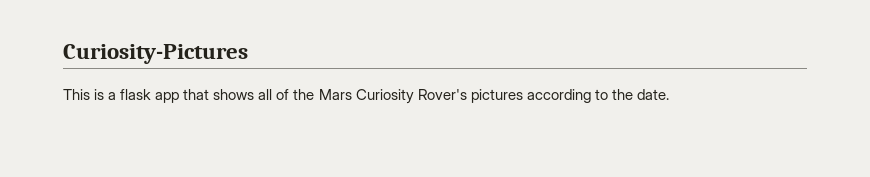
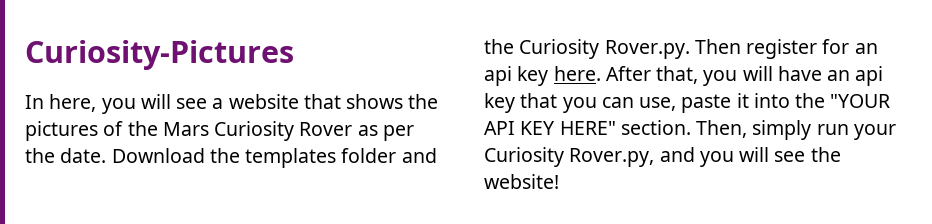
- This is a flask app that shows all of the Mars Curiosity Rover's pictures according to the date.
+ In here, you will see a website that shows the pictures of the Mars Curiosity Rover as per the date. Download the templates folder and the Curiosity Rover.py. Then register for an api key here. After that, you will have an api key that you can use, paste it into the "YOUR API KEY HERE" section. Then, simply run your Curiosity Rover.py, and you will see the website!

